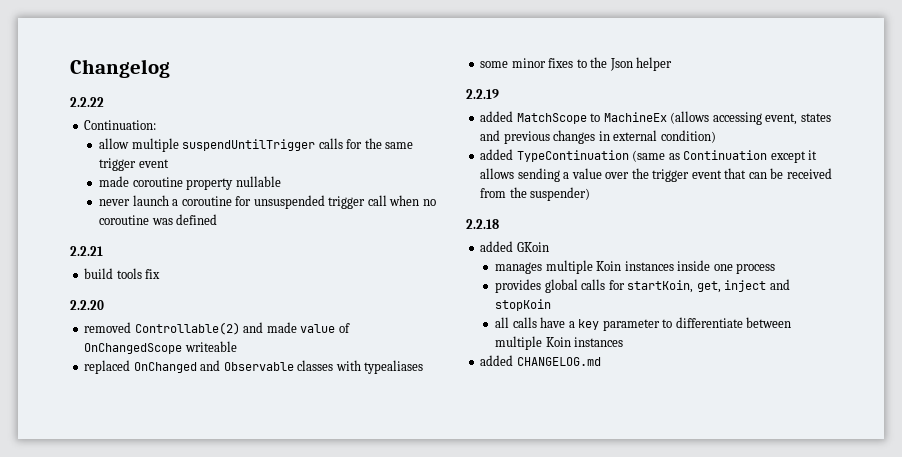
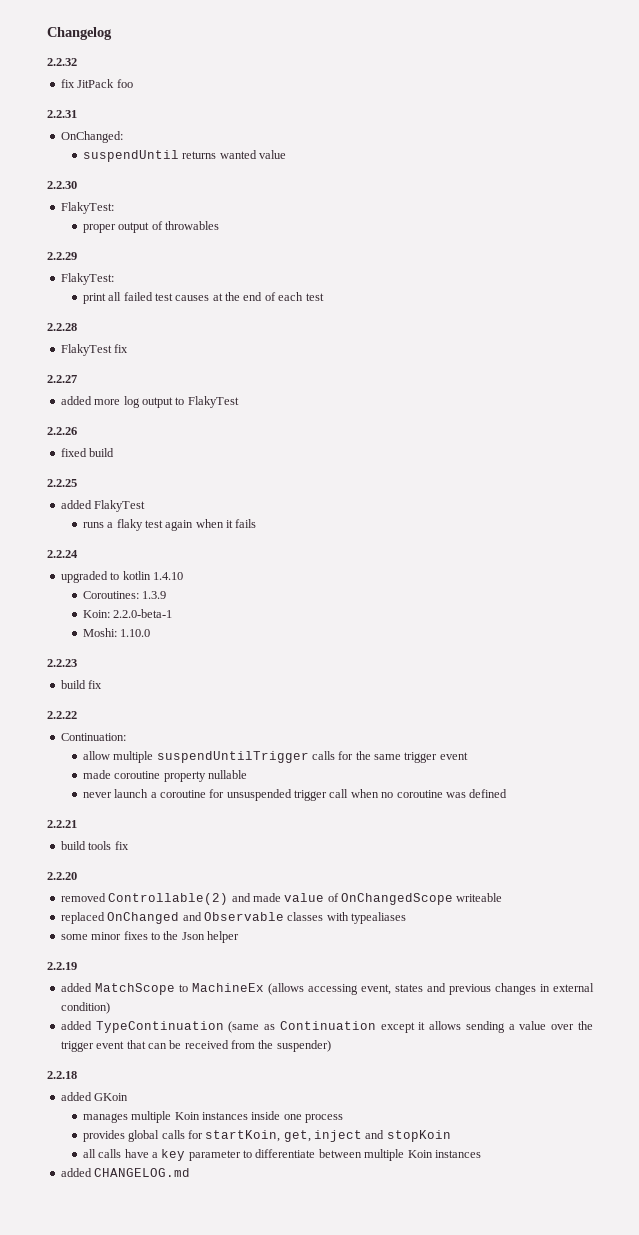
+ 2.2.32
+ fix JitPack foo
+ 2.2.31
+ OnChanged:
+ suspendUntil returns wanted value
+ 2.2.30
+ FlakyTest:
+ proper output of throwables
+ 2.2.29
+ FlakyTest:
+ print all failed test causes at the end of each test
+ 2.2.28
+ FlakyTest fix
+ 2.2.27
+ added more log output to FlakyTest
+ 2.2.26
+ fixed build
+ 2.2.25
+ added FlakyTest
+ runs a flaky test again when it fails
+ 2.2.24
+ upgraded to kotlin 1.4.10
+ Coroutines: 1.3.9
+ Koin: 2.2.0-beta-1
+ Moshi: 1.10.0
+ 2.2.23
+ build fix

